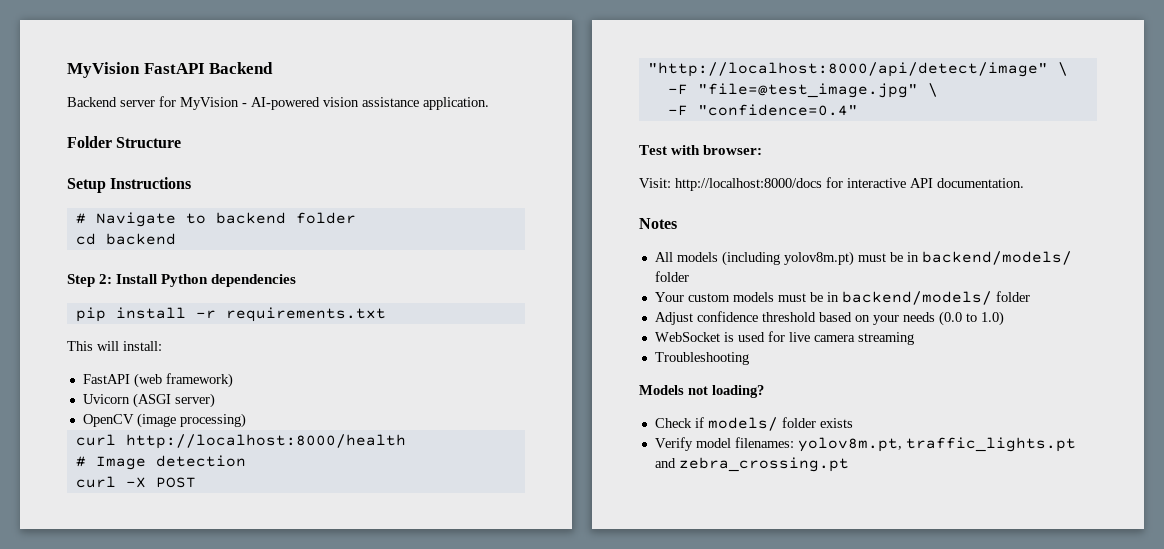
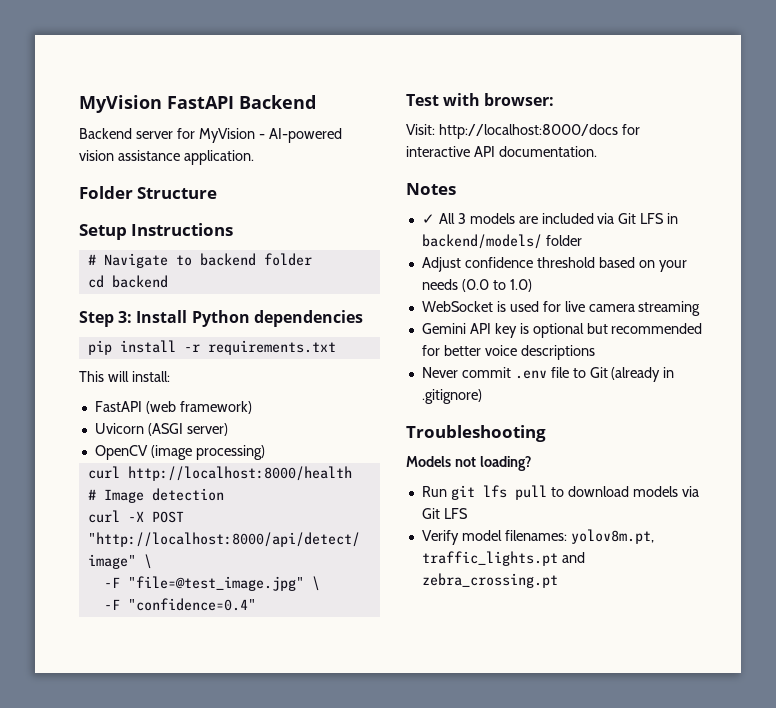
- Step 2: Install Python dependencies
+ Step 3: Install Python dependencies
- All models (including yolov8m.pt) must be in backend/models/ folder
- Your custom models must be in backend/models/ folder
+ ✓ All 3 models are included via Git LFS in backend/models/ folder
+ Gemini API key is optional but recommended for better voice descriptions
+ Never commit .env file to Git (already in .gitignore)
  Troubleshooting
  Models not loading?
- Check if models/ folder exists
+ Run git lfs pull to download models via Git LFS

